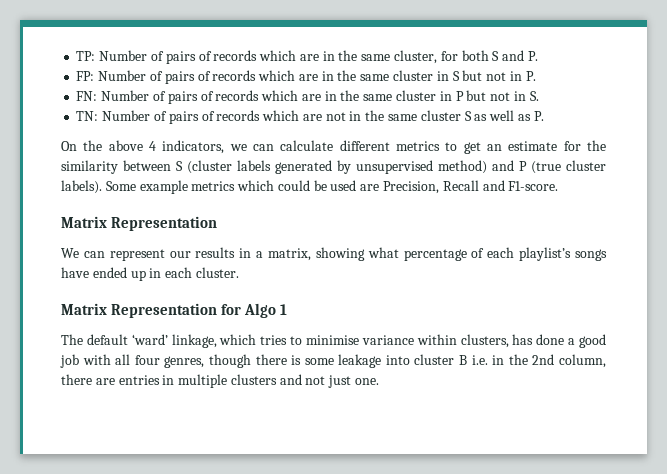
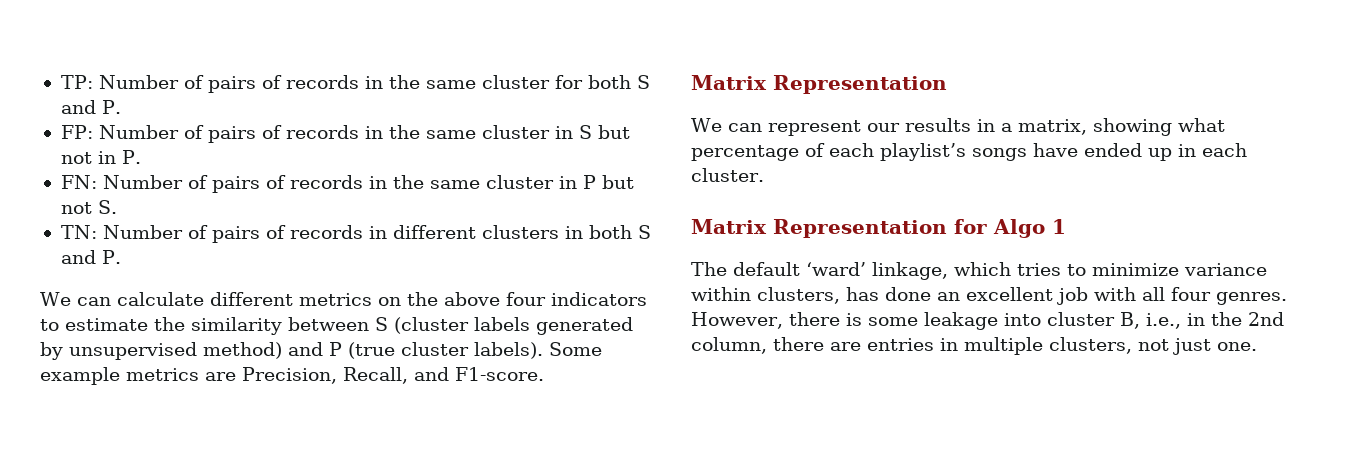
- TP: Number of pairs of records which are in the same cluster, for both S and P.
+ TP: Number of pairs of records in the same cluster for both S and P.
- FP: Number of pairs of records which are in the same cluster in S but not in P.
+ FP: Number of pairs of records in the same cluster in S but not in P.
- FN: Number of pairs of records which are in the same cluster in P but not in S.
+ FN: Number of pairs of records in the same cluster in P but not S.
- TN: Number of pairs of records which are not in the same cluster S as well as P.
- On the above 4 indicators, we can calculate different metrics to get an estimate for the similarity between S (cluster labels generated by unsupervised method) and P (true cluster labels).
+ TN: Number of pairs of records in different clusters in both S and P.
+ We can calculate different metrics on the above four indicators to estimate the similarity between S (cluster labels generated by unsupervised method) and P (true cluster labels).
- Some example metrics which could be used are Precision, Recall and F1-score.
+ Some example metrics are Precision, Recall, and F1-score.
- The default ‘ward’ linkage, which tries to minimise variance within clusters, has done a good job with all four genres, though there is some leakage into cluster B i.e. in the 2nd column, there are entries in multiple clusters and not just one.
+ The default ‘ward’ linkage, which tries to minimize variance within clusters, has done an excellent job with all four genres. However, there is some leakage into cluster B, i.e., in the 2nd column, there are entries in multiple clusters, not just one.

